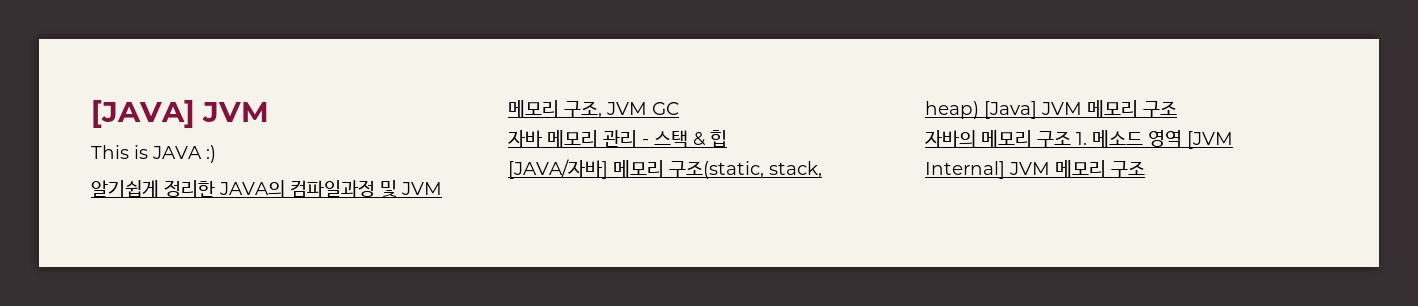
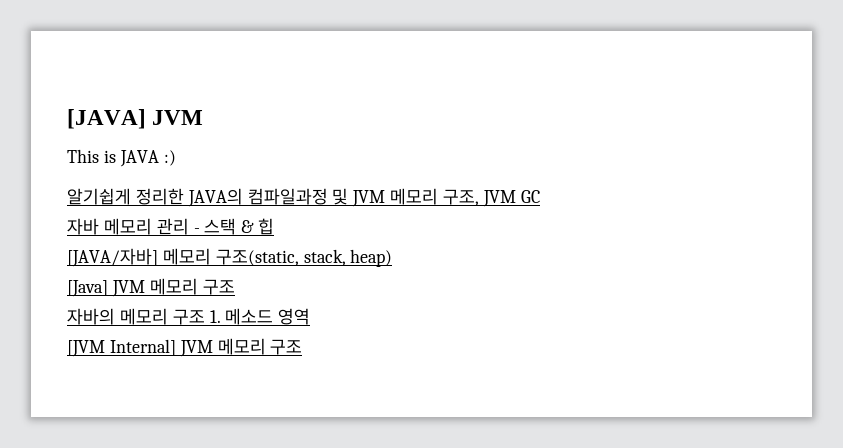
- [JAVA/자바] 메모리 구조(static, stack, heap) [Java] JVM 메모리 구조
+ [JAVA/자바] 메모리 구조(static, stack, heap)
+ [Java] JVM 메모리 구조
- 자바의 메모리 구조 1. 메소드 영역 [JVM Internal] JVM 메모리 구조
+ 자바의 메모리 구조 1. 메소드 영역
+ [JVM Internal] JVM 메모리 구조

